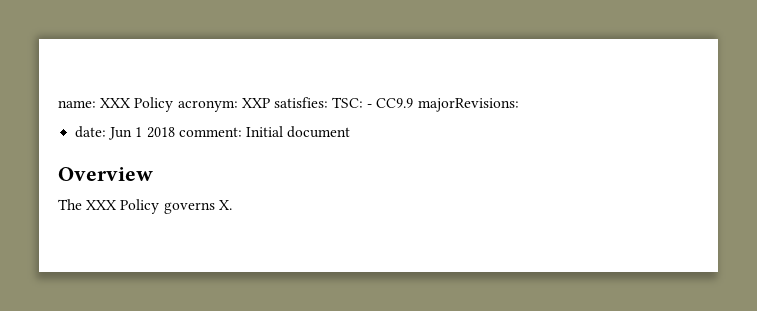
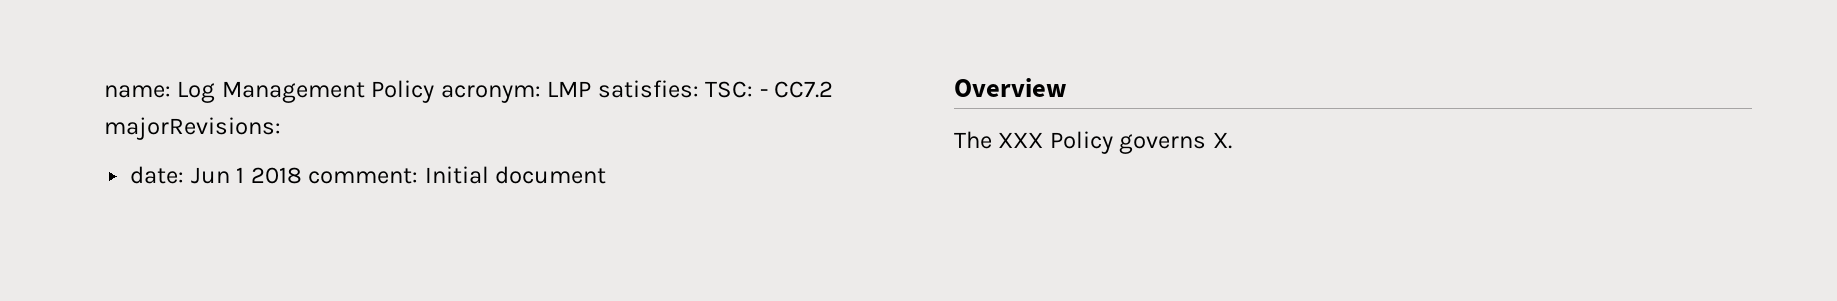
- name: XXX Policy acronym: XXP satisfies: TSC: - CC9.9 majorRevisions:
+ name: Log Management Policy acronym: LMP satisfies: TSC: - CC7.2 majorRevisions:

